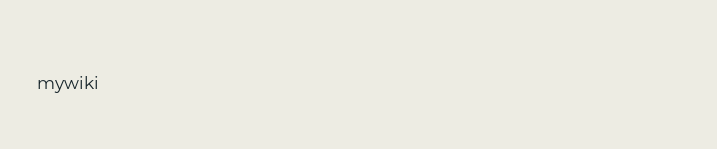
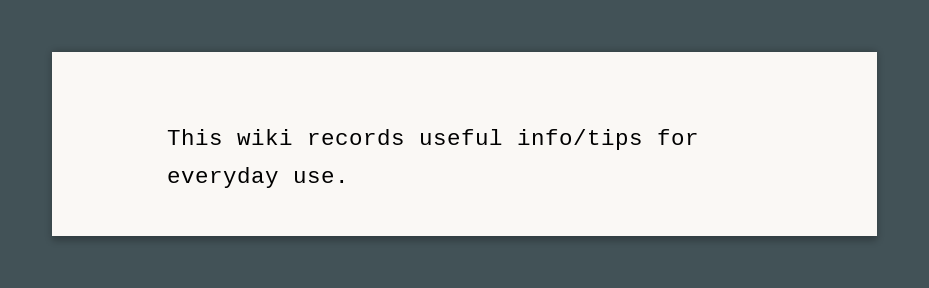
- mywiki
+ This wiki records useful info/tips for everyday use.

